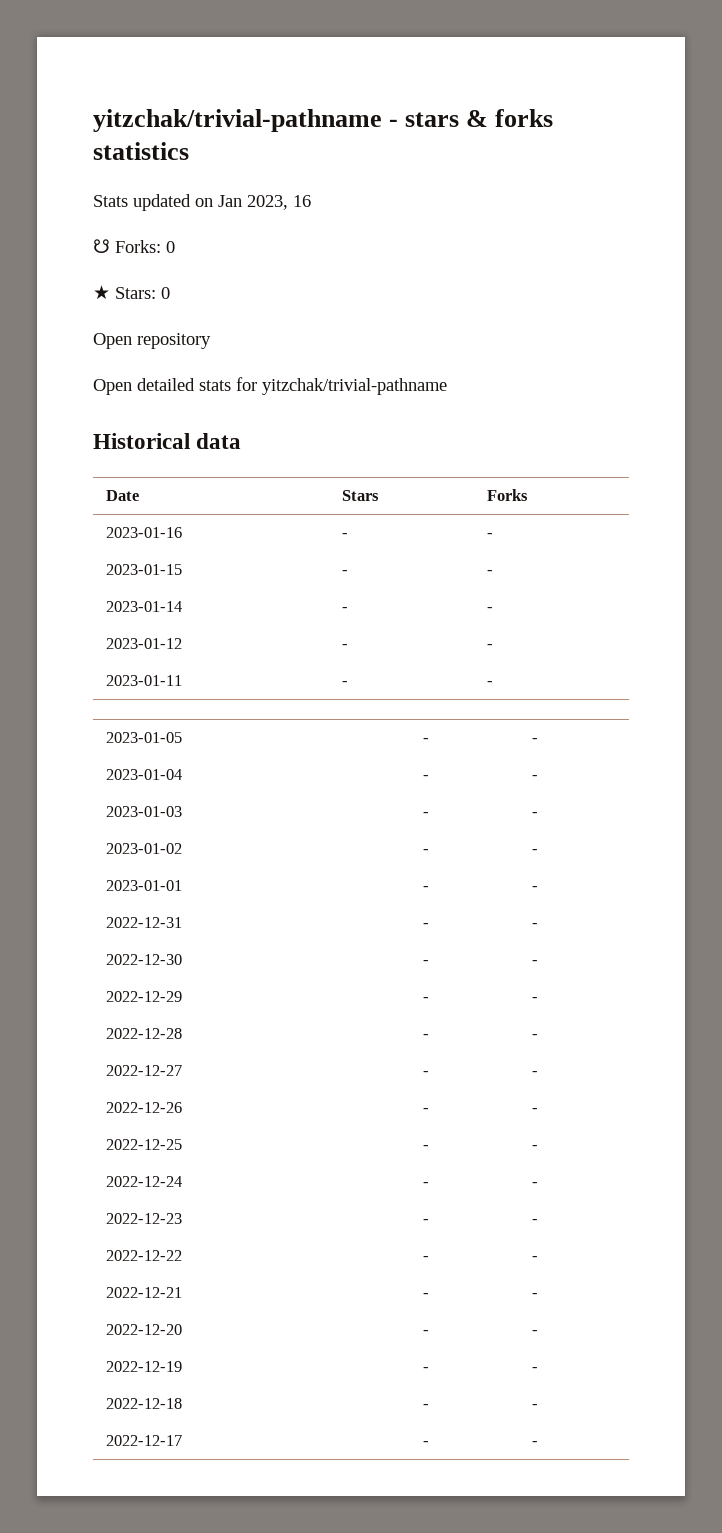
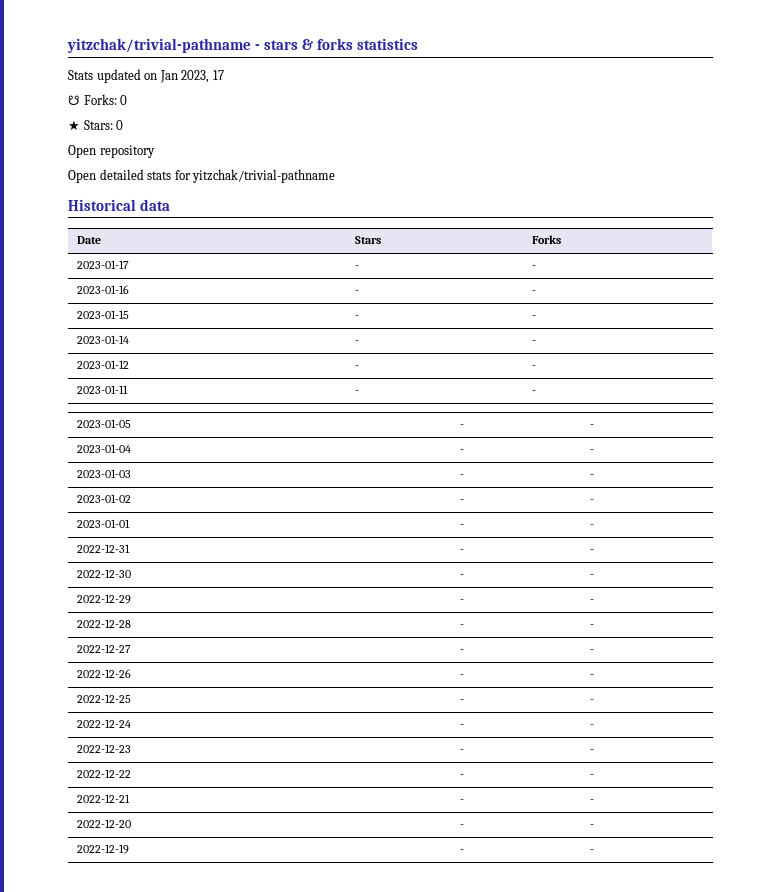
- Stats updated on Jan 2023, 16
+ Stats updated on Jan 2023, 17
+ 2023-01-17 | - | -
- 2022-12-18 | - | -
- 2022-12-17 | - | -

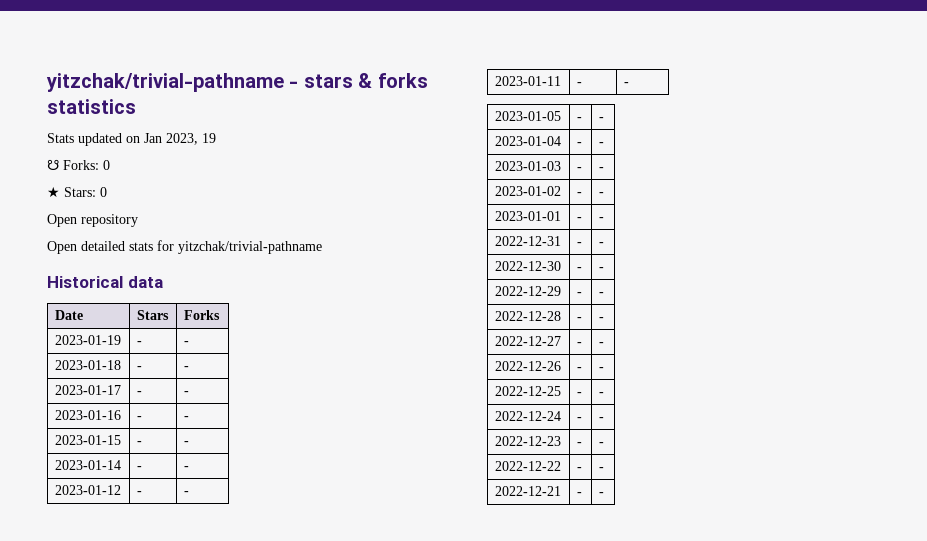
- Stats updated on Jan 2023, 17
+ Stats updated on Jan 2023, 19
+ 2023-01-19 | - | -
+ 2023-01-18 | - | -
- 2022-12-20 | - | -
- 2022-12-19 | - | -

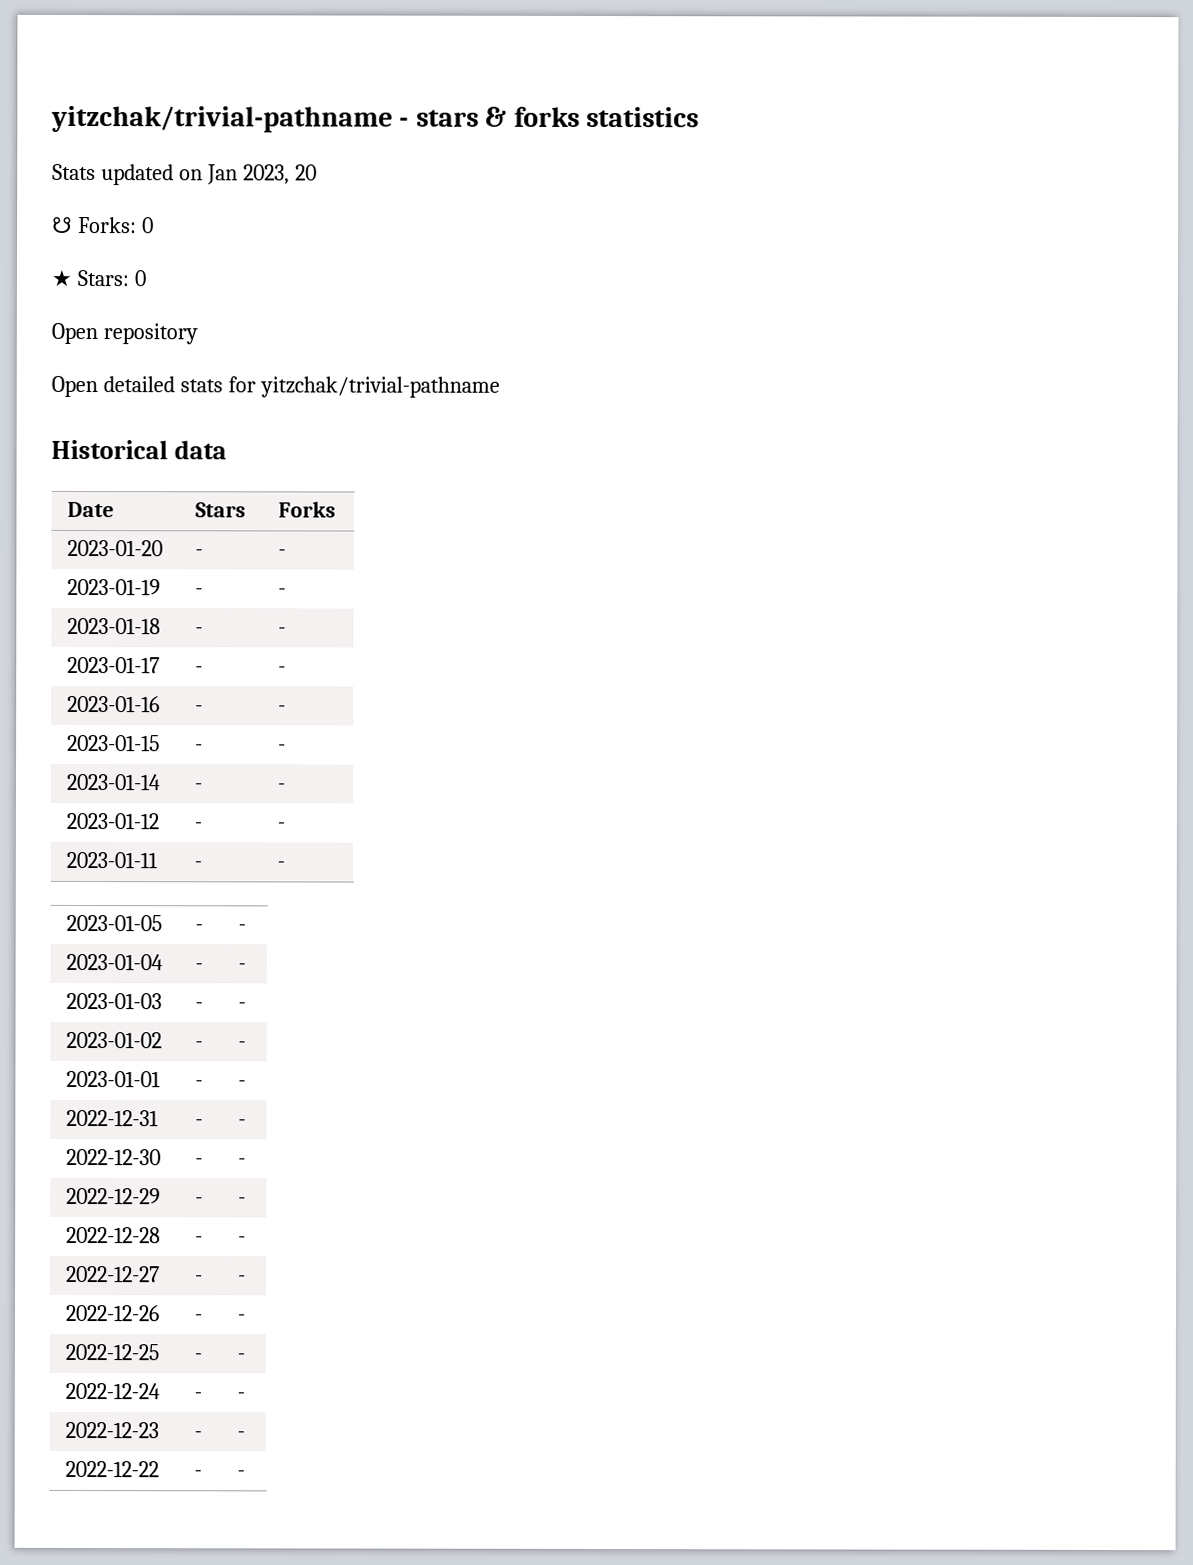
- Stats updated on Jan 2023, 19
+ Stats updated on Jan 2023, 20
+ 2023-01-20 | - | -
- 2022-12-21 | - | -

